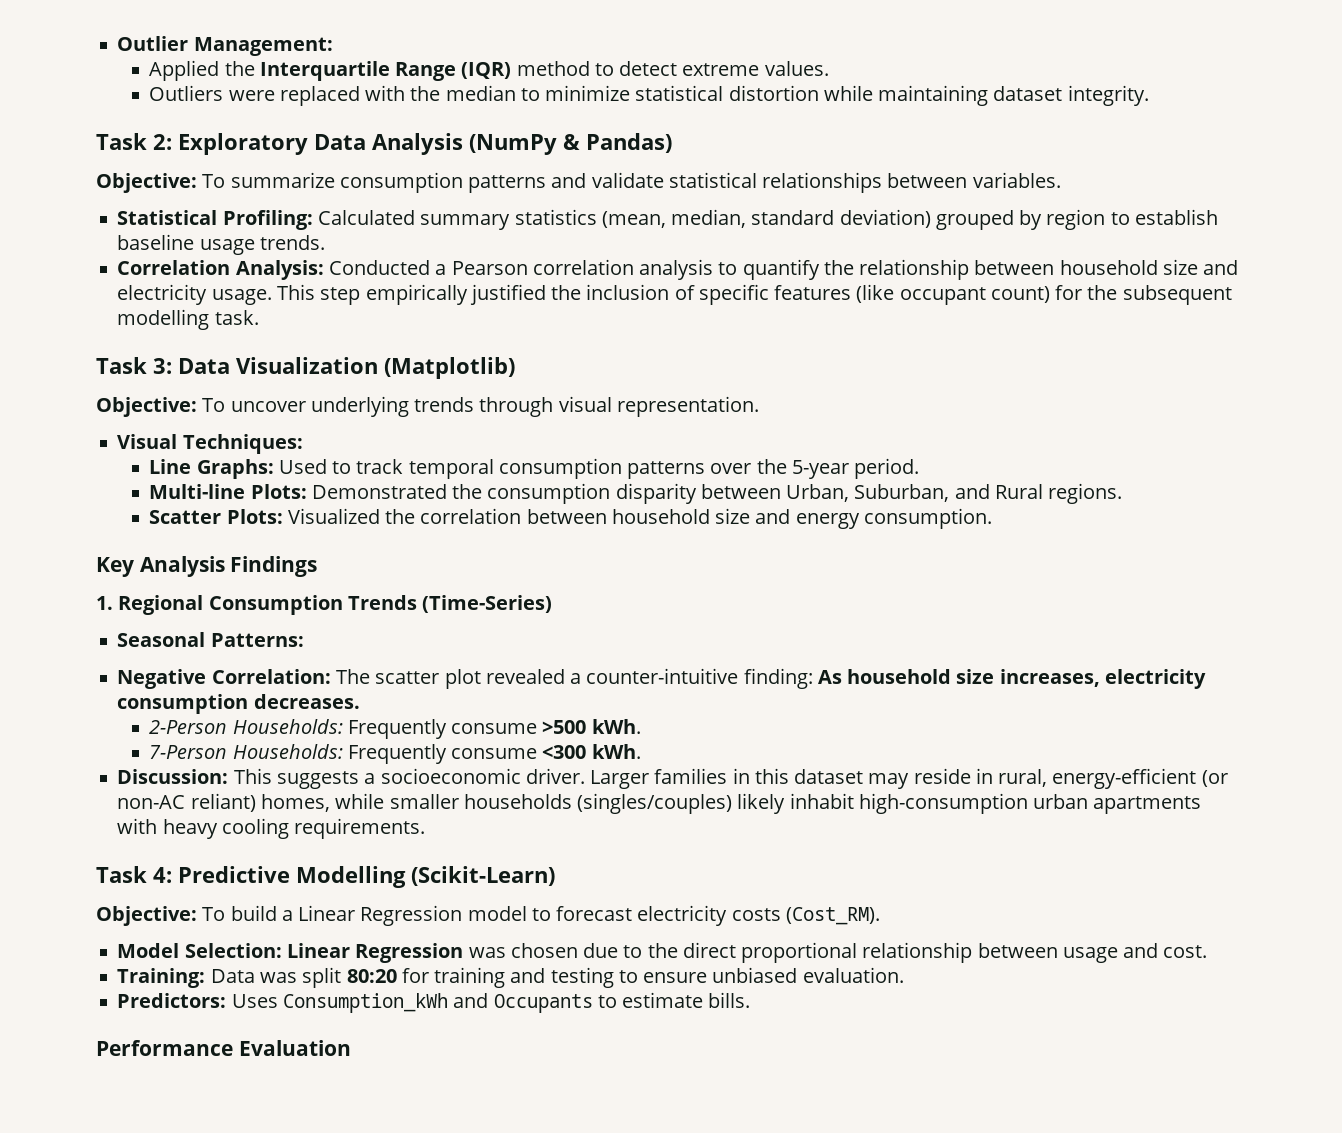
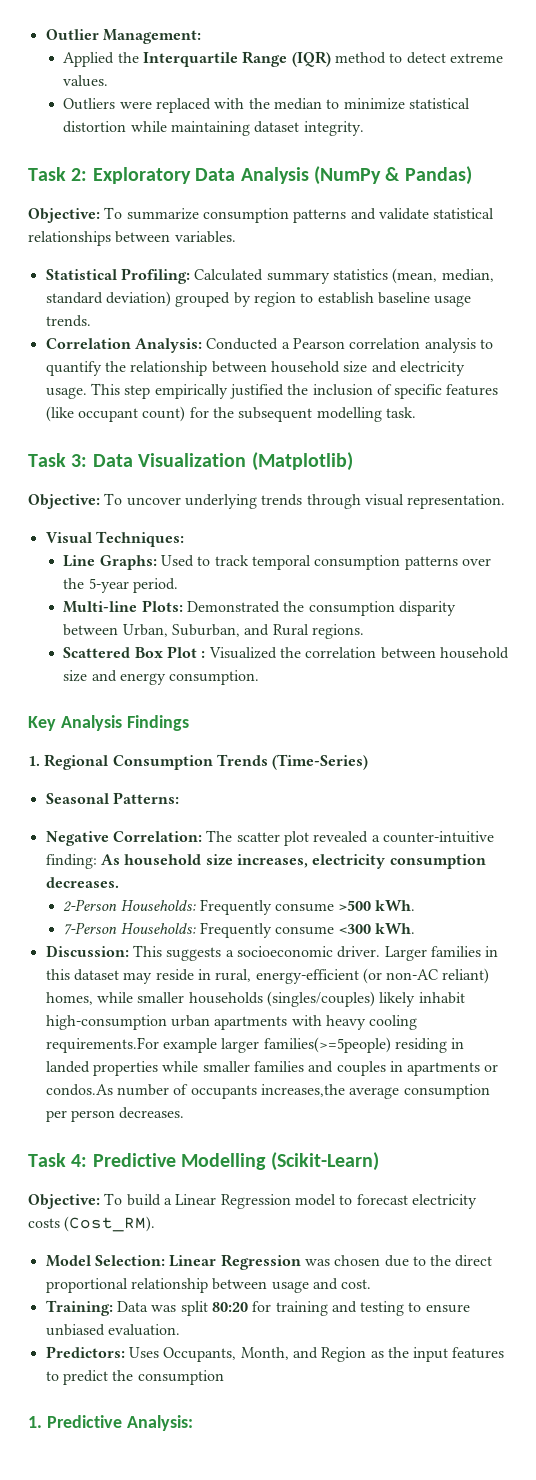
- Scatter Plots: Visualized the correlation between household size and energy consumption.
+ Scattered Box Plot : Visualized the correlation between household size and energy consumption.
- Larger families in this dataset may reside in rural, energy-efficient (or non-AC reliant) homes, while smaller households (singles/couples) likely inhabit high-consumption urban apartments with heavy cooling requirements.
+ Larger families in this dataset may reside in rural, energy-efficient (or non-AC reliant) homes, while smaller households (singles/couples) likely inhabit high-consumption urban apartments with heavy cooling requirements.For example larger families(>=5people) residing in landed properties while smaller families and couples in apartments or condos.As number of occupants increases,the average consumption per person decreases.
- Predictors: Uses Consumption_kWh and Occupants to estimate bills.
- Performance Evaluation
+ Predictors: Uses Occupants, Month, and Region as the input features to predict the consumption
+ 1. Predictive Analysis:

